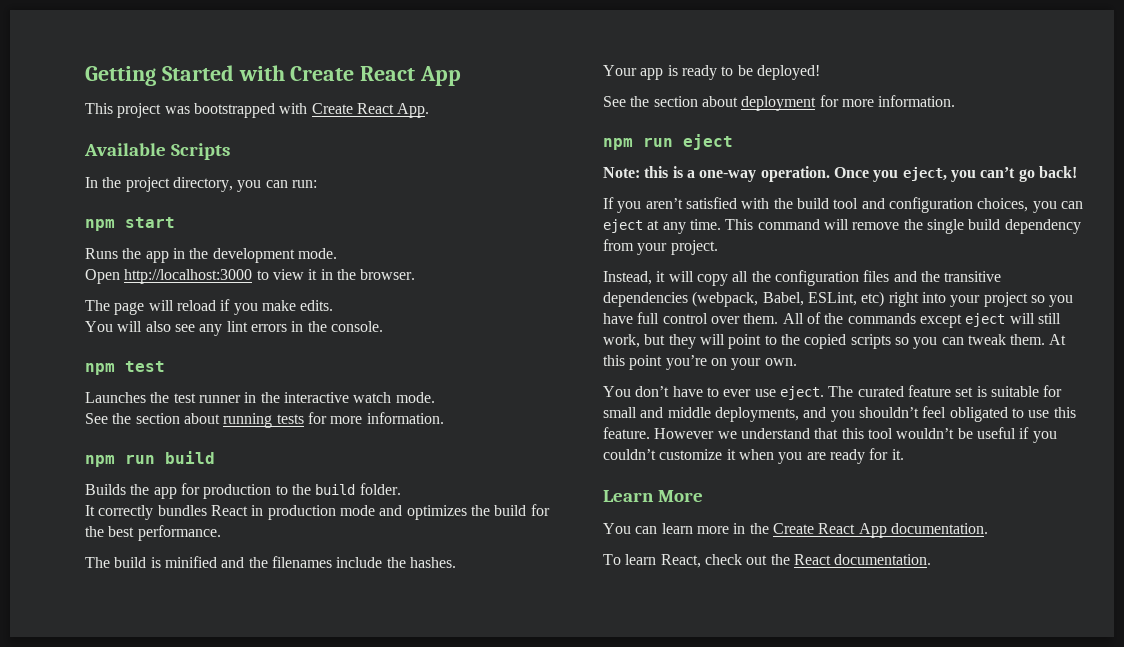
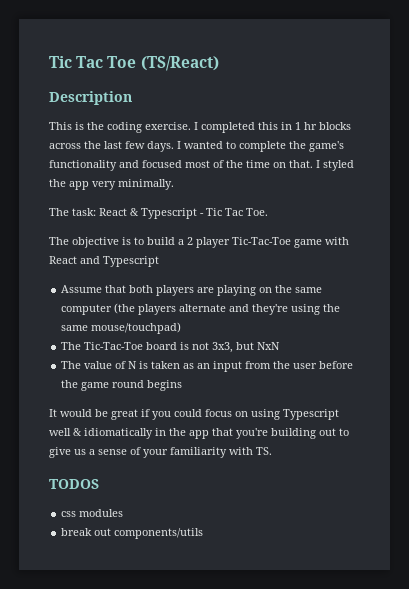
- Getting Started with Create React App
- This project was bootstrapped with Create React App.
- Available Scripts
- In the project directory, you can run:
- npm start
- Runs the app in the development mode.
- Open http://localhost:3000 to view it in the browser.
- The page will reload if you make edits.
- You will also see any lint errors in the console.
- npm test
- Launches the test runner in the interactive watch mode.
- See the section about running tests for more information.
- npm run build
- Builds the app for production to the build folder.
- It correctly bundles React in production mode and optimizes the build for the best performance.
- The build is minified and the filenames include the hashes.
- Your app is ready to be deployed!
- See the section about deployment for more information.
- npm run eject
- Note: this is a one-way operation. Once you eject, you can’t go back!
- If you aren’t satisfied with the build tool and configuration choices, you can eject at any time. This command will remove the single build dependency from your project.
- Instead, it will copy all the configuration files and the transitive dependencies (webpack, Babel, ESLint, etc) right into your project so you have full control over them. All of the commands except eject will still work, but they will point to the copied scripts so you can tweak them. At this point you’re on your own.
- You don’t have to ever use eject. The curated feature set is suitable for small and middle deployments, and you shouldn’t feel obligated to use this feature. However we understand that this tool wouldn’t be useful if you couldn’t customize it when you are ready for it.
- Learn More
- You can learn more in the Create React App documentation.
- To learn React, check out the React documentation.
+ Tic Tac Toe (TS/React)
+ Description
+ This is the coding exercise. I completed this in 1 hr blocks across the last few days. I wanted to complete the game's functionality and focused most of the time on that. I styled the app very minimally.
+ The task: React & Typescript - Tic Tac Toe.
+ The objective is to build a 2 player Tic-Tac-Toe game with React and Typescript
+ Assume that both players are playing on the same computer (the players alternate and they're using the same mouse/touchpad)
+ The Tic-Tac-Toe board is not 3x3, but NxN
+ The value of N is taken as an input from the user before the game round begins
+ It would be great if you could focus on using Typescript well & idiomatically in the app that you're building out to give us a sense of your familiarity with TS.
+ TODOS
+ css modules
+ break out components/utils

